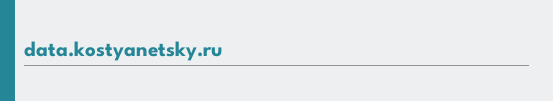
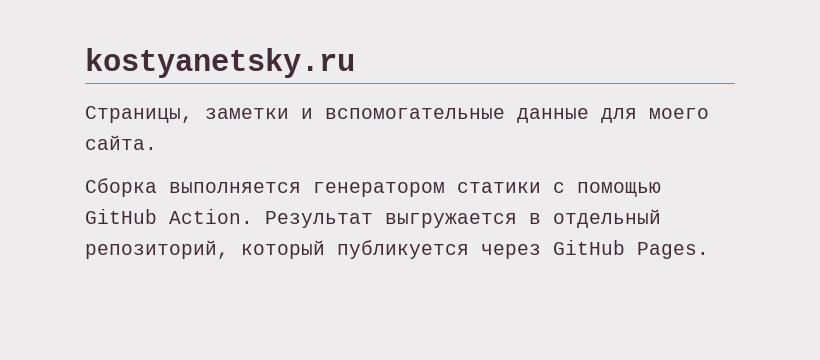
- data.kostyanetsky.ru
+ kostyanetsky.ru
+ Страницы, заметки и вспомогательные данные для моего сайта.
+ Сборка выполняется генератором статики с помощью GitHub Action. Результат выгружается в отдельный репозиторий, который публикуется через GitHub Pages.

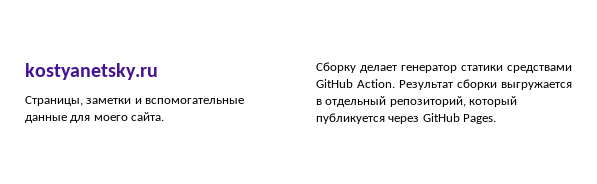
- Сборка выполняется генератором статики с помощью GitHub Action.
+ Сборку делает генератор статики средствами GitHub Action.
- Результат выгружается в отдельный репозиторий, который публикуется через GitHub Pages.
+ Результат сборки выгружается в отдельный репозиторий, который публикуется через GitHub Pages.

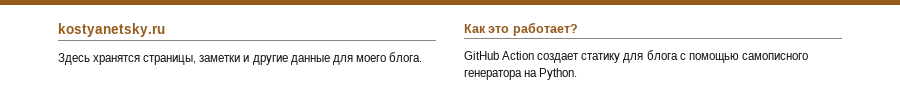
- Страницы, заметки и вспомогательные данные для моего сайта.
- Сборку делает генератор статики средствами GitHub Action. Результат сборки выгружается в отдельный репозиторий, который публикуется через GitHub Pages.
+ Здесь хранятся страницы, заметки и другие данные для моего блога.
+ Как это работает?
+ GitHub Action создает статику для блога с помощью самописного генератора на Python.

